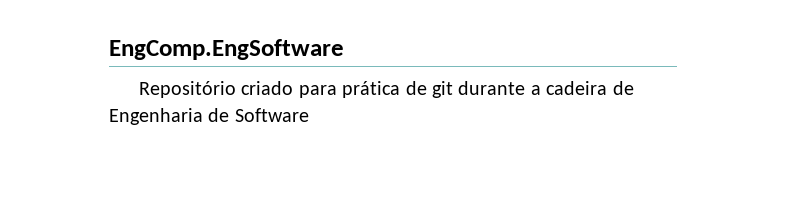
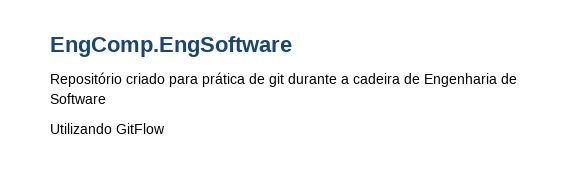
+ Utilizando GitFlow

